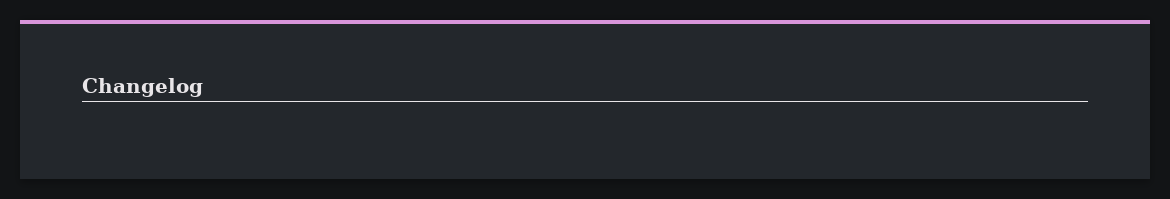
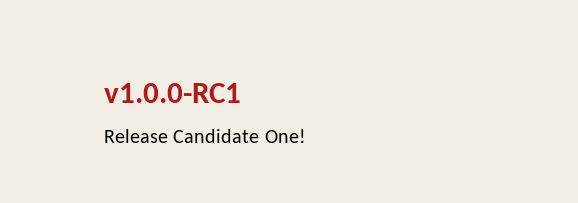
- Changelog
+ v1.0.0-RC1
+ Release Candidate One!

